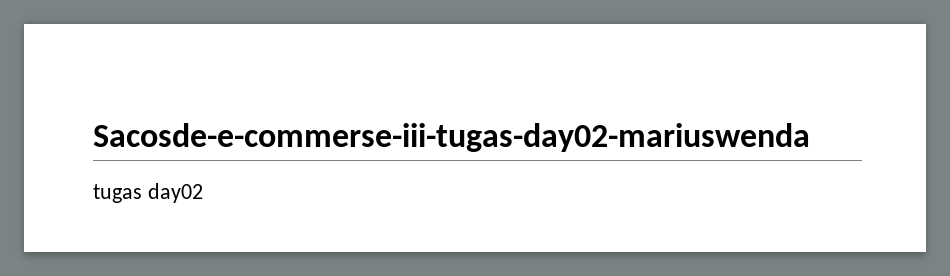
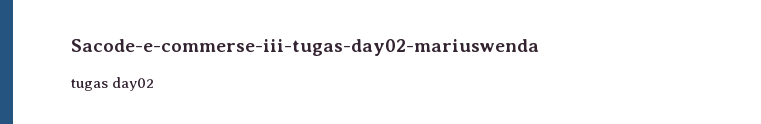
- Sacosde-e-commerse-iii-tugas-day02-mariuswenda
+ Sacode-e-commerse-iii-tugas-day02-mariuswenda

